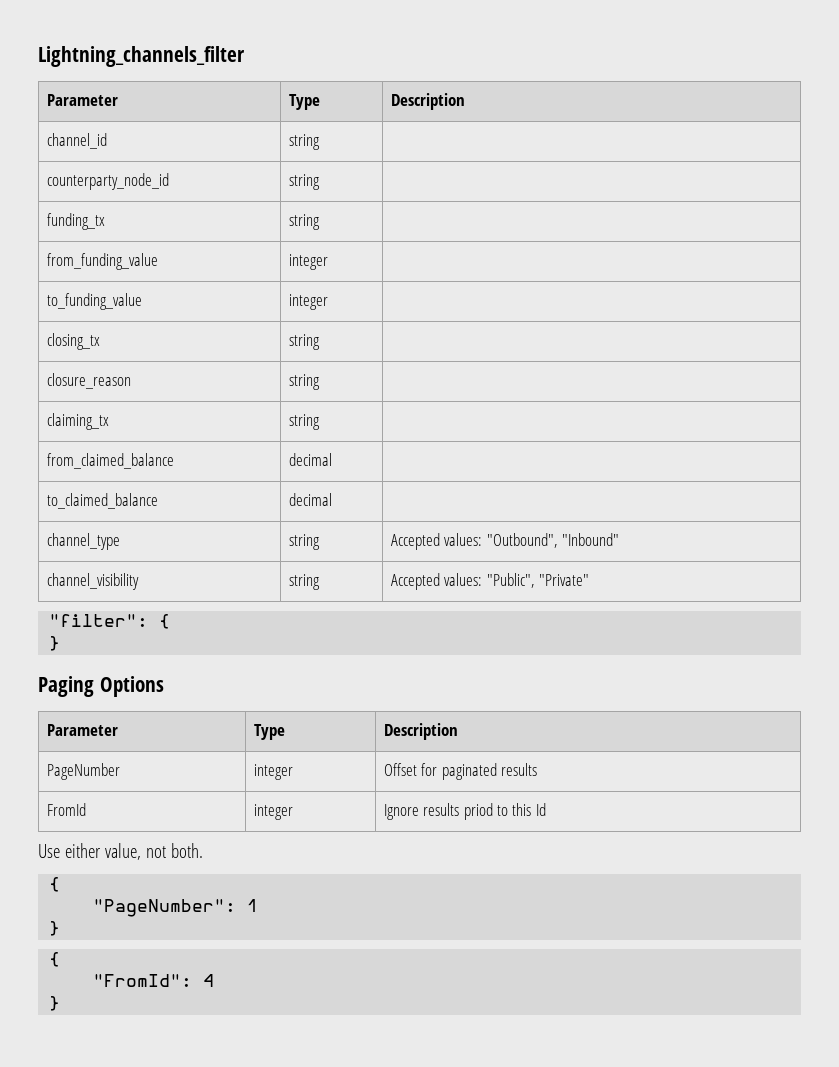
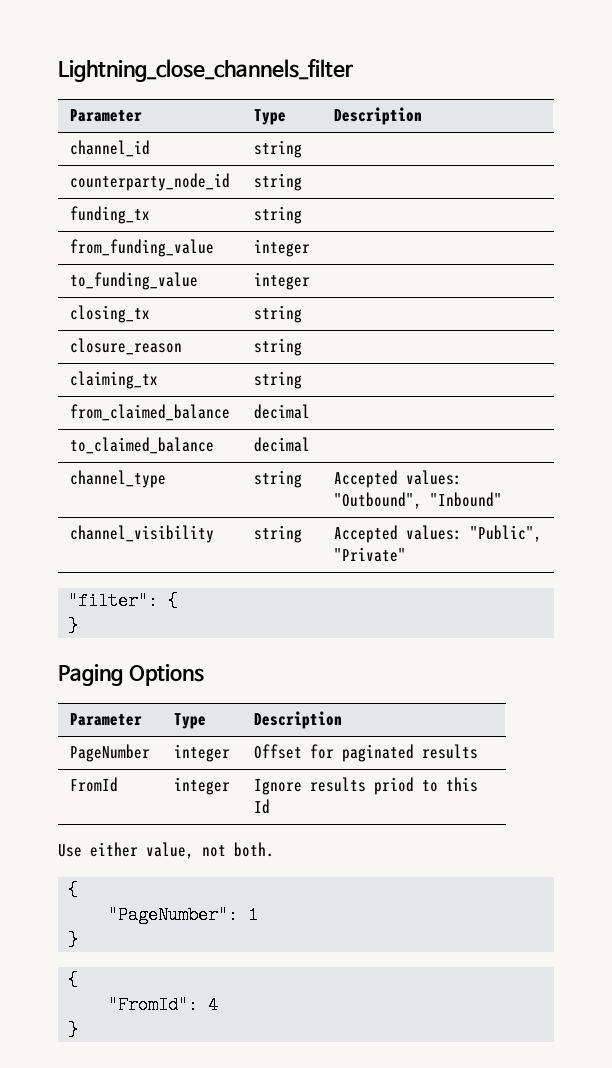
- Lightning_channels_filter
+ Lightning_close_channels_filter

